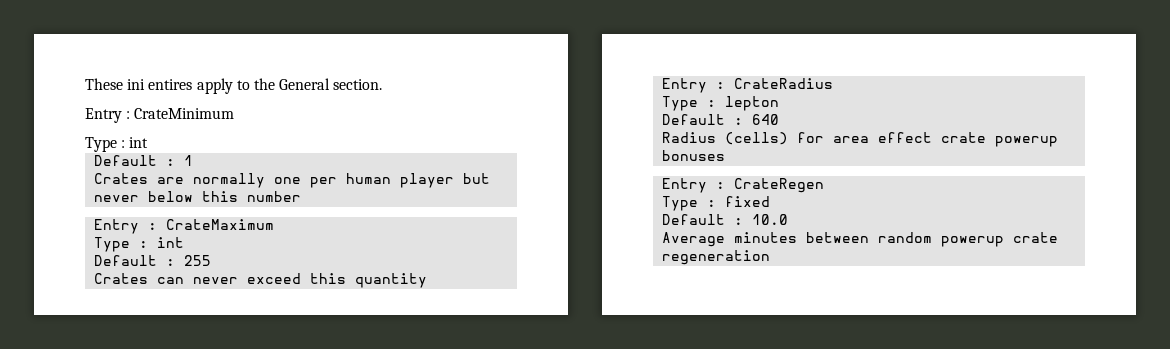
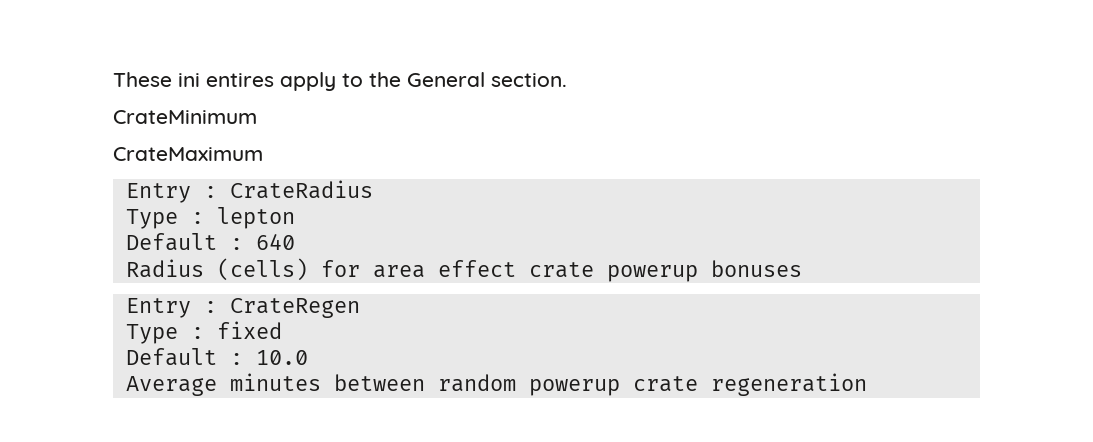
- Entry : CrateMinimum
- Type : int
- Default : 1
- Crates are normally one per human player but never below this number
- Entry : CrateMaximum
- Type : int
- Default : 255
- Crates can never exceed this quantity
+ CrateMinimum
+ CrateMaximum

